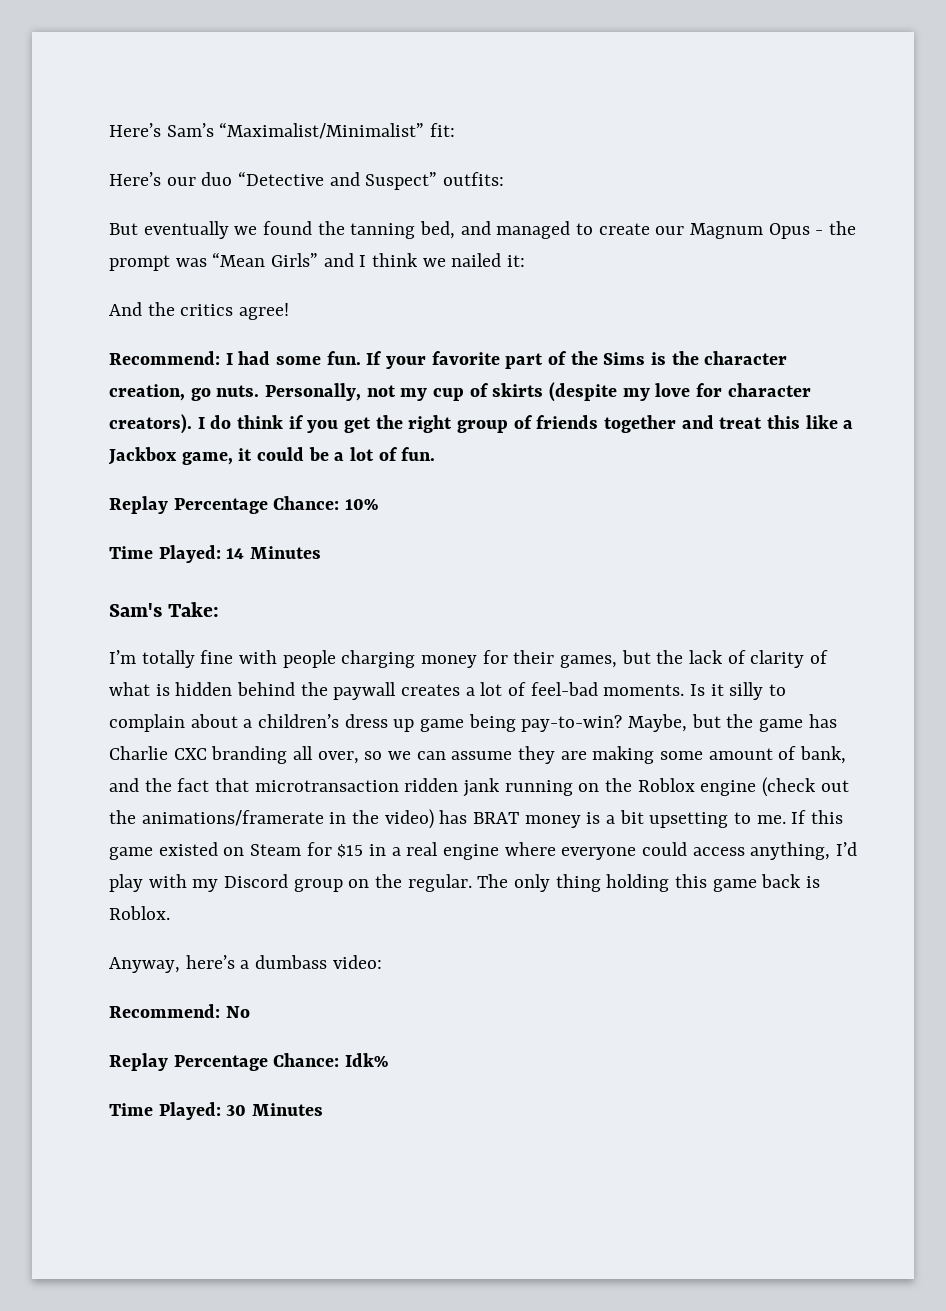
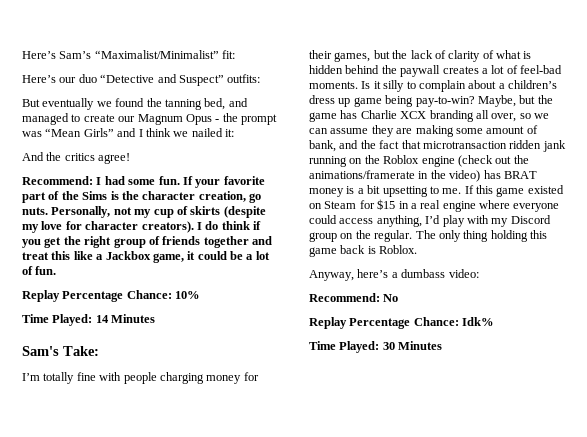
- Maybe, but the game has Charlie CXC branding all over, so we can assume they are making some amount of bank, and the fact that microtransaction ridden jank running on the Roblox engine (check out the animations/framerate in the video) has BRAT money is a bit upsetting to me.
+ Maybe, but the game has Charlie XCX branding all over, so we can assume they are making some amount of bank, and the fact that microtransaction ridden jank running on the Roblox engine (check out the animations/framerate in the video) has BRAT money is a bit upsetting to me.

